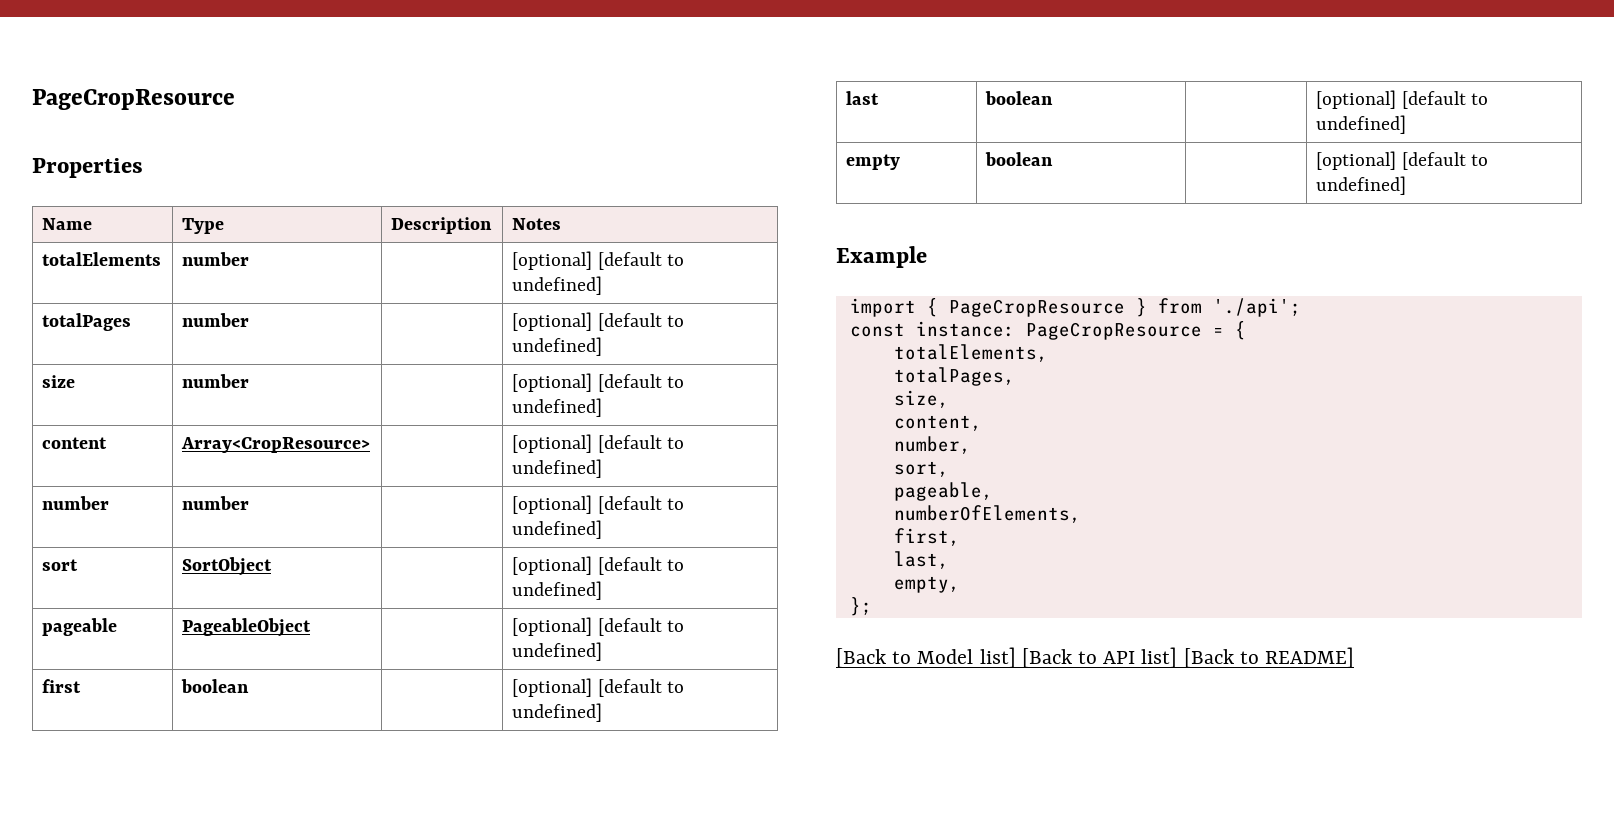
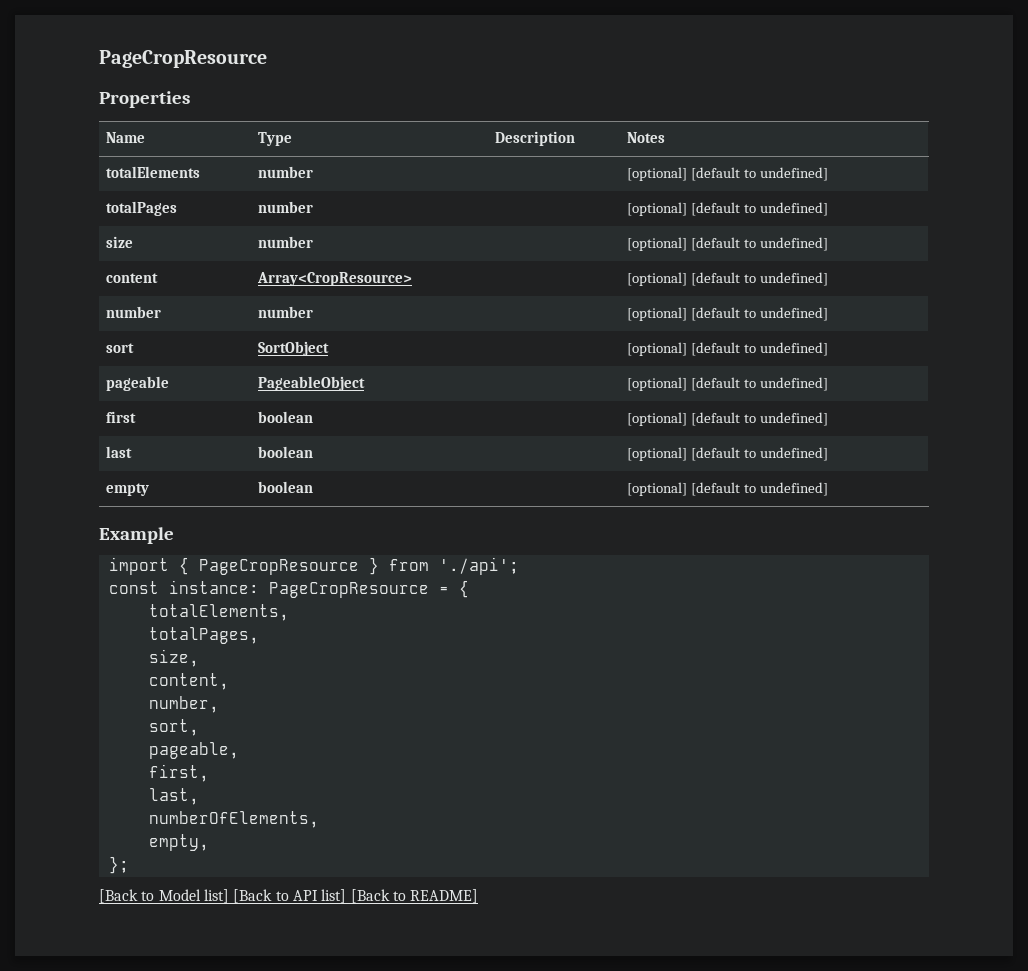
- numberOfElements,
+ numberOfElements,

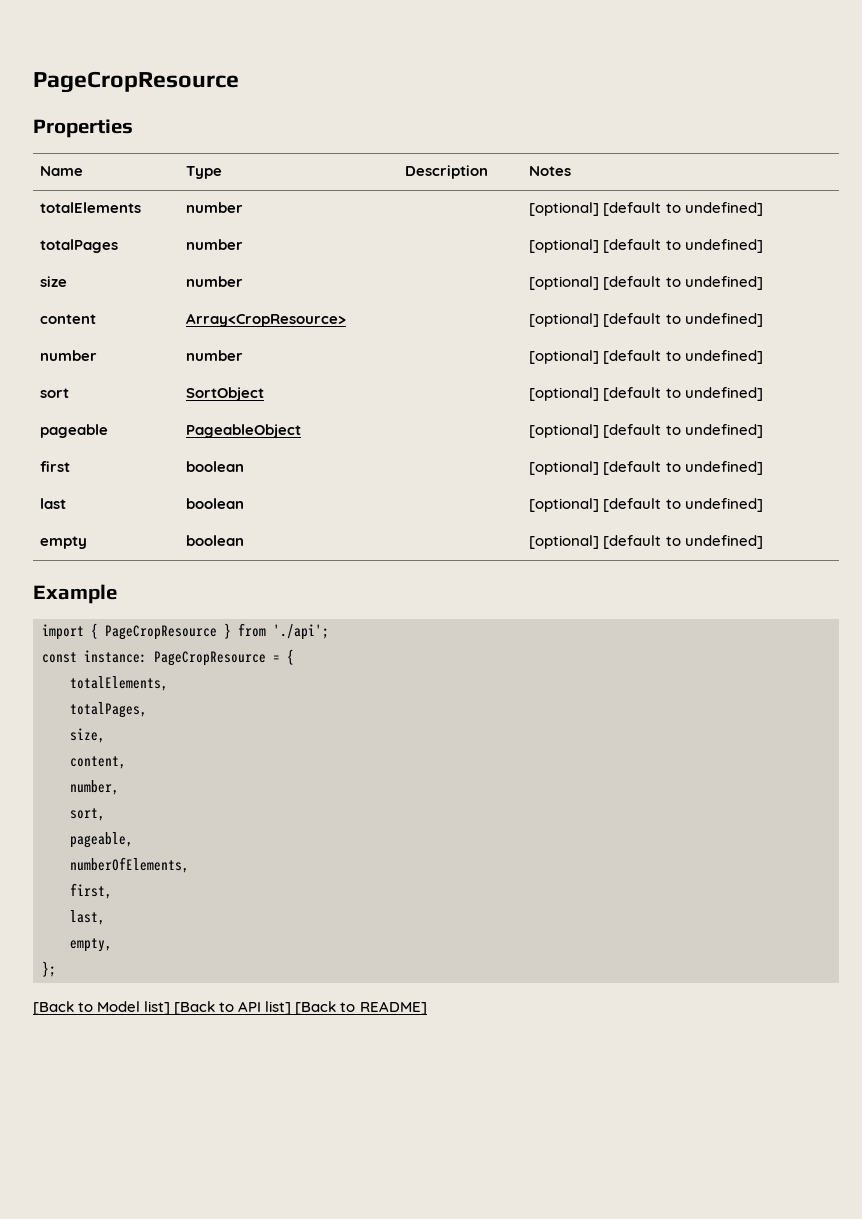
+ numberOfElements,
- numberOfElements,

